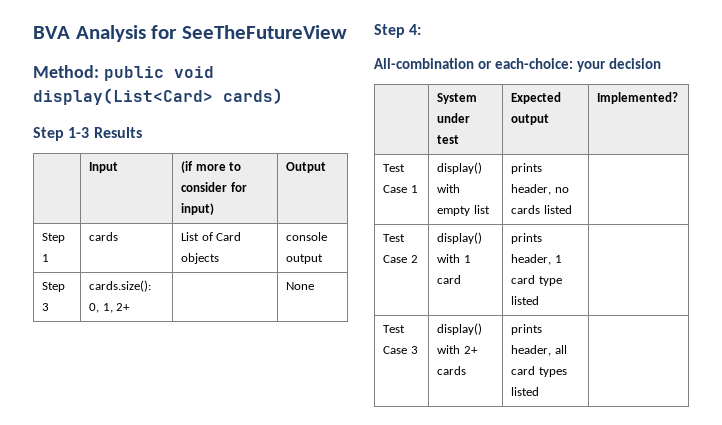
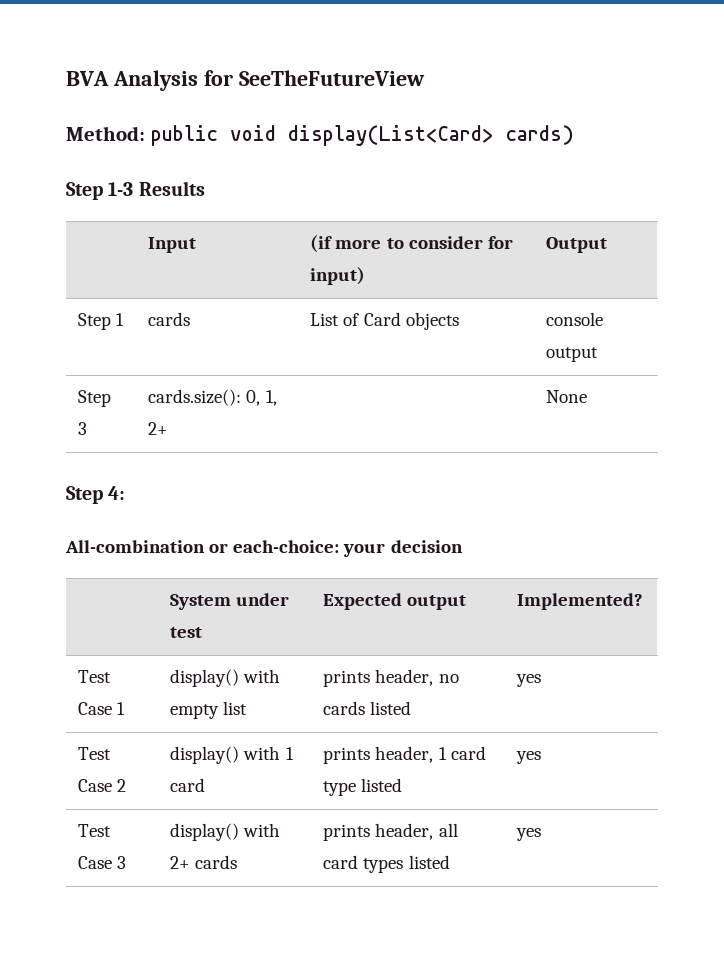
- Test Case 1 | display() with empty list | prints header, no cards listed |
+ Test Case 1 | display() with empty list | prints header, no cards listed | yes
- Test Case 2 | display() with 1 card | prints header, 1 card type listed |
+ Test Case 2 | display() with 1 card | prints header, 1 card type listed | yes
- Test Case 3 | display() with 2+ cards | prints header, all card types listed |
+ Test Case 3 | display() with 2+ cards | prints header, all card types listed | yes

